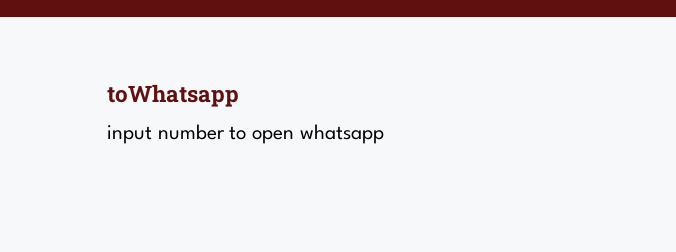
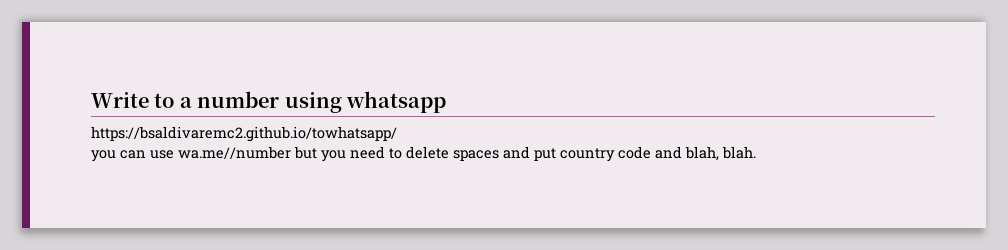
- toWhatsapp
- input number to open whatsapp
+ Write to a number using whatsapp
+ https://bsaldivaremc2.github.io/towhatsapp/
+ you can use wa.me//number but you need to delete spaces and put country code and blah, blah.

